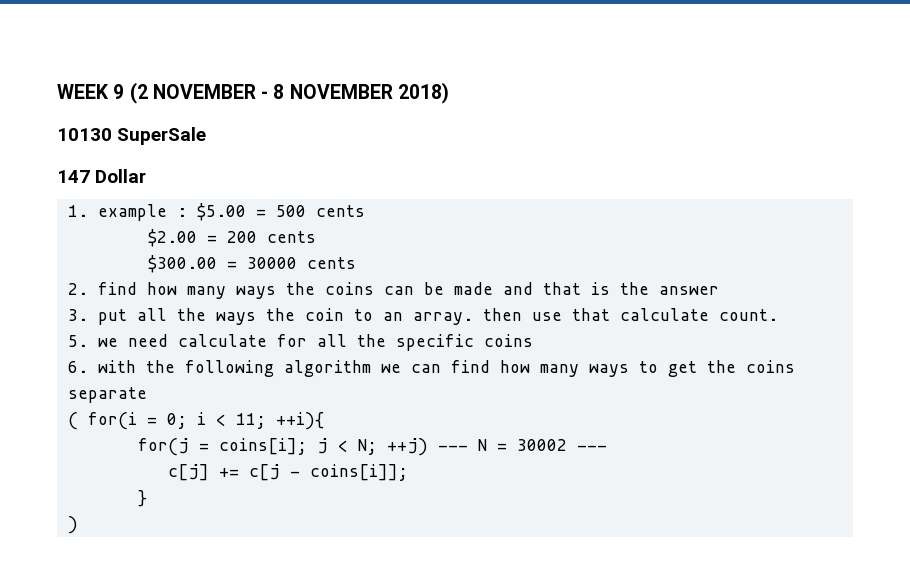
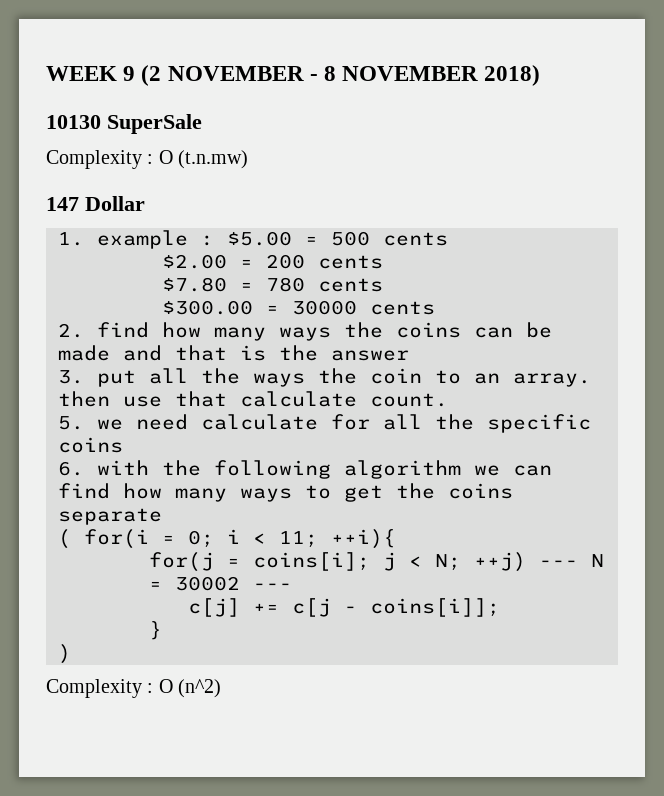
+ Complexity : O (t.n.mw)
+ $7.80 = 780 cents
+ Complexity : O (n^2)

